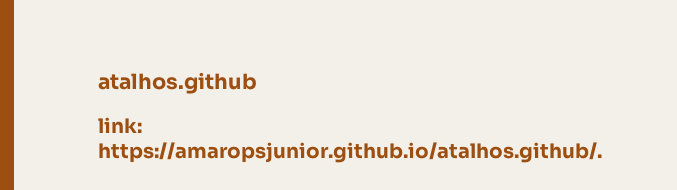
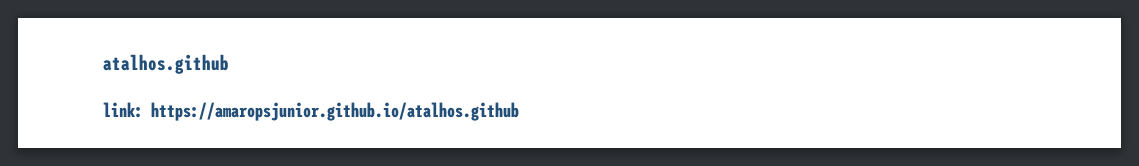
- link: https://amaropsjunior.github.io/atalhos.github/.
+ link: https://amaropsjunior.github.io/atalhos.github

